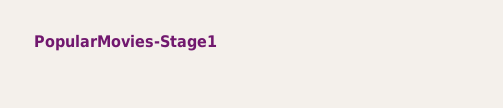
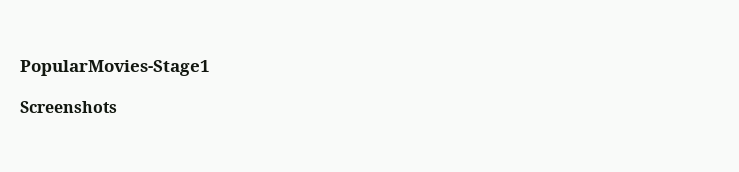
+ Screenshots

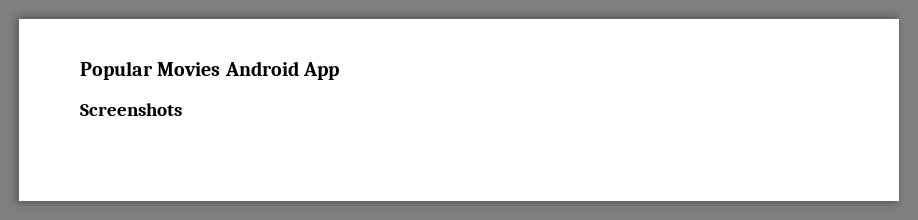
- PopularMovies-Stage1
+ Popular Movies Android App

